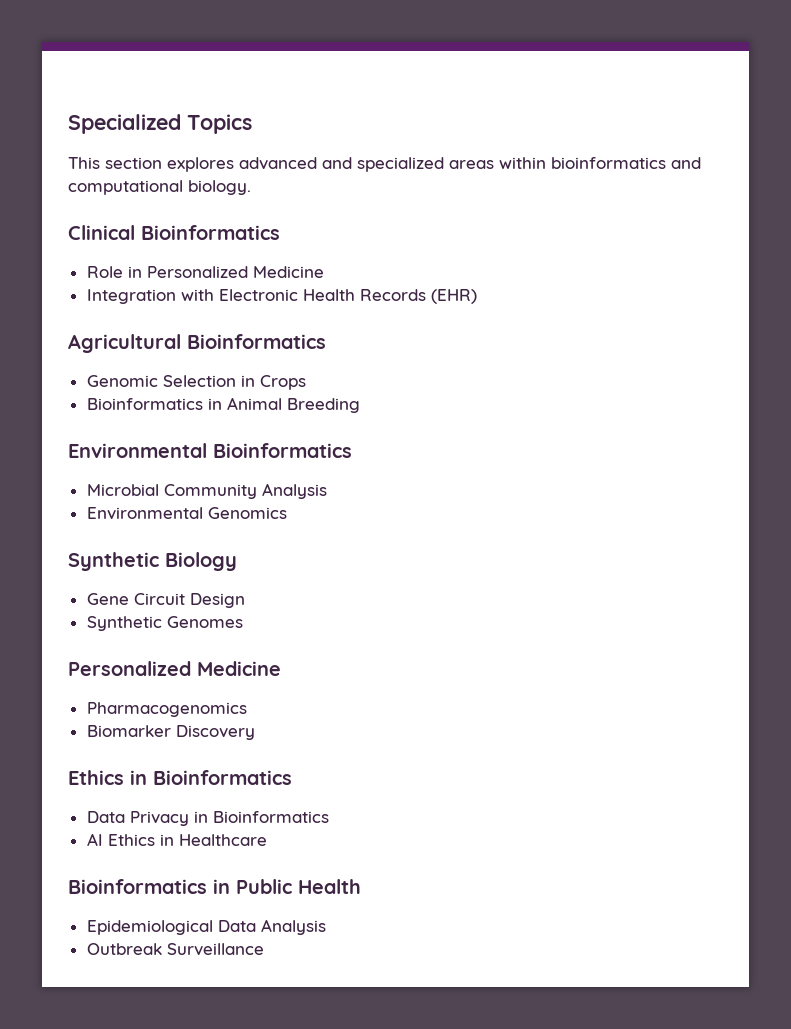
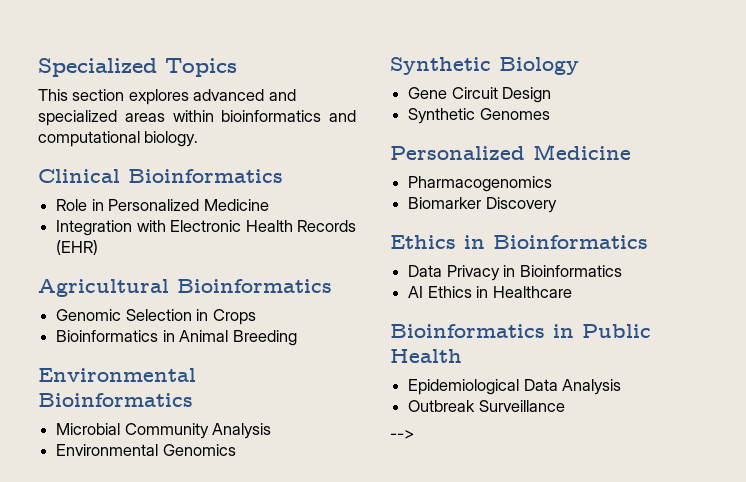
+ -->

